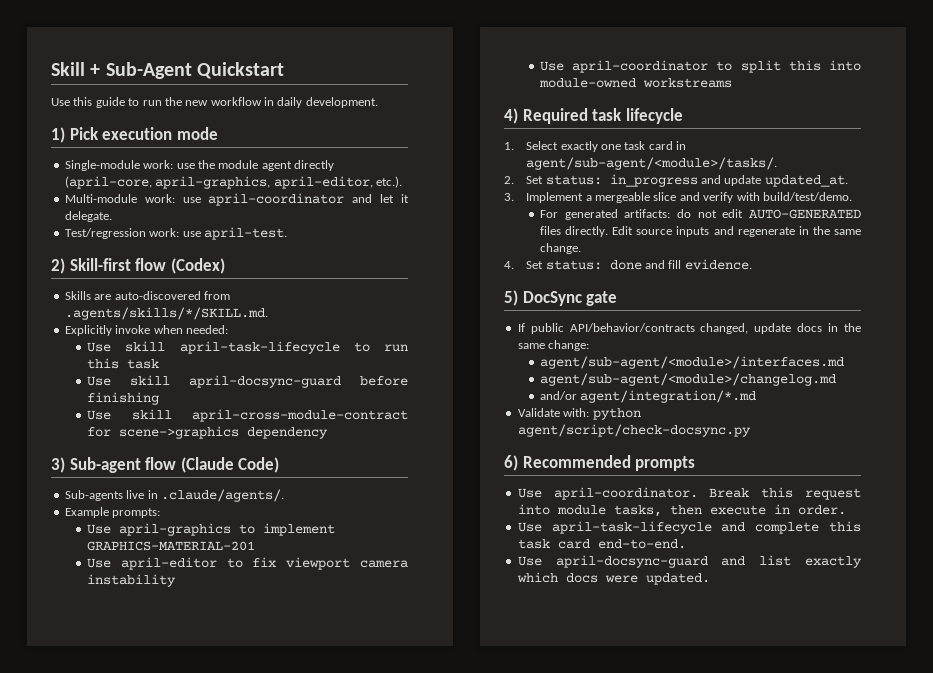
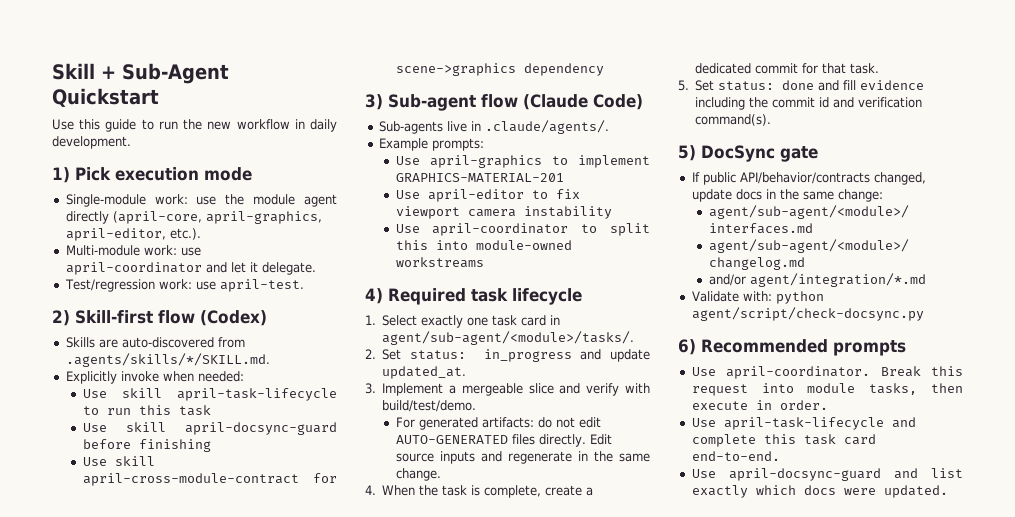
- 4. Set status: done and fill evidence.
+ 4. When the task is complete, create a dedicated commit for that task.
+ 5. Set status: done and fill evidence including the commit id and verification command(s).

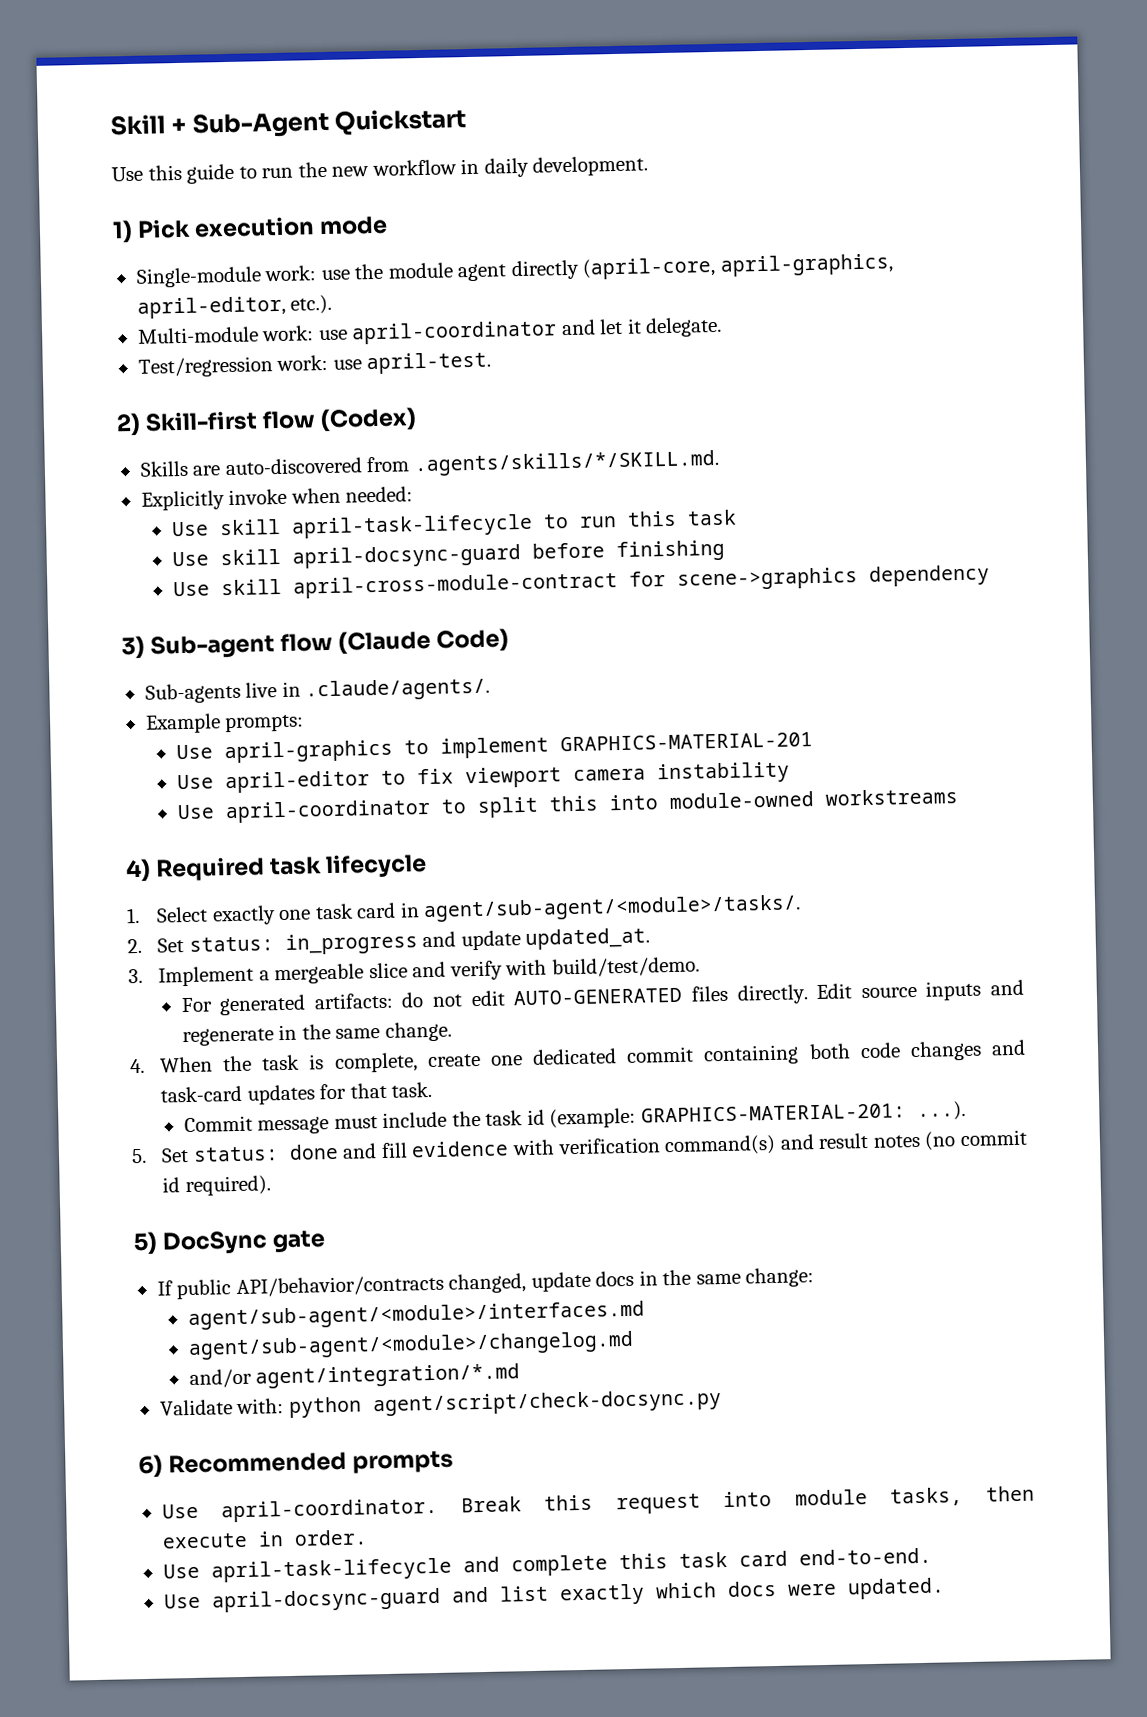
- 4. When the task is complete, create a dedicated commit for that task.
+ 4. When the task is complete, create one dedicated commit containing both code changes and task-card updates for that task.
+ Commit message must include the task id (example: GRAPHICS-MATERIAL-201: ...).
- 5. Set status: done and fill evidence including the commit id and verification command(s).
+ 5. Set status: done and fill evidence with verification command(s) and result notes (no commit id required).

